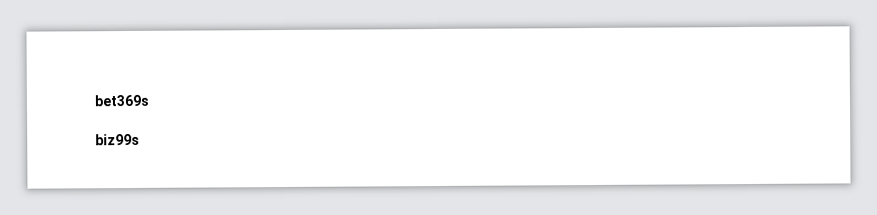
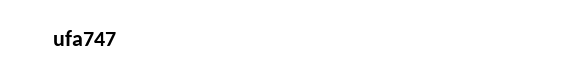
- bet369s
- biz99s
+ ufa747

